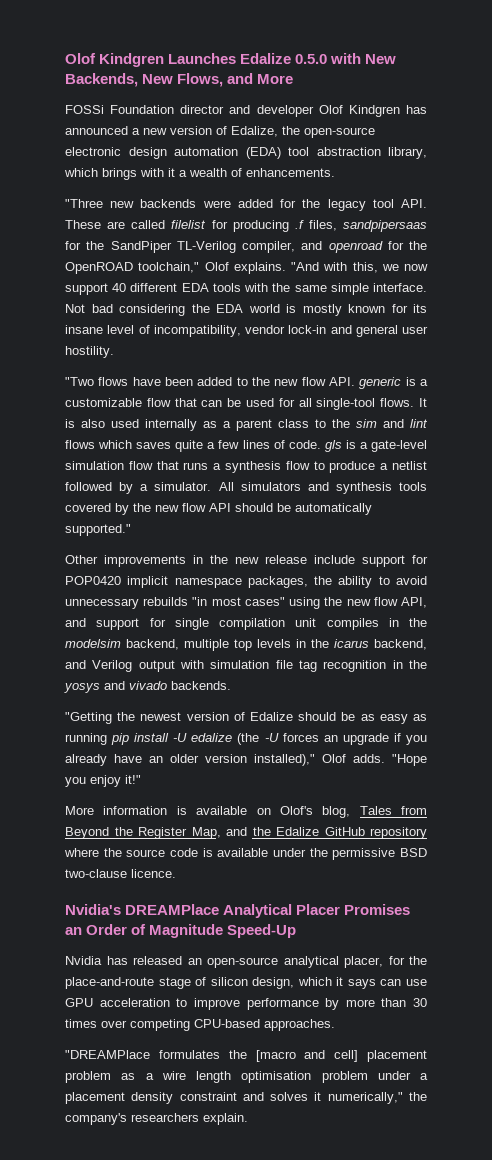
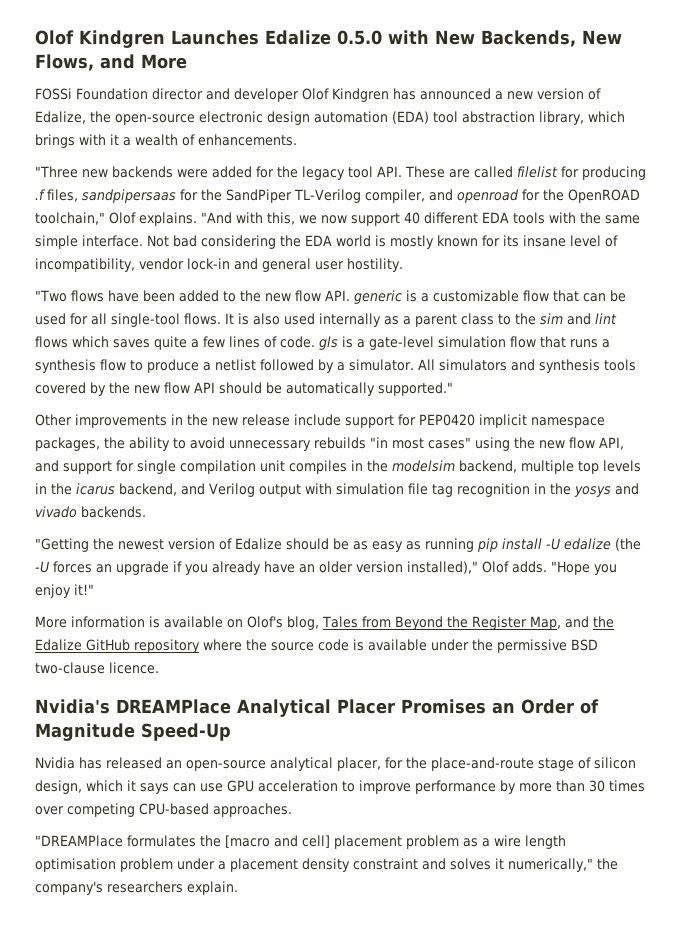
- Other improvements in the new release include support for POP0420 implicit namespace packages, the ability to avoid unnecessary rebuilds "in most cases" using the new flow API, and support for single compilation unit compiles in the modelsim backend, multiple top levels in the icarus backend, and Verilog output with simulation file tag recognition in the yosys and vivado backends.
+ Other improvements in the new release include support for PEP0420 implicit namespace packages, the ability to avoid unnecessary rebuilds "in most cases" using the new flow API, and support for single compilation unit compiles in the modelsim backend, multiple top levels in the icarus backend, and Verilog output with simulation file tag recognition in the yosys and vivado backends.

